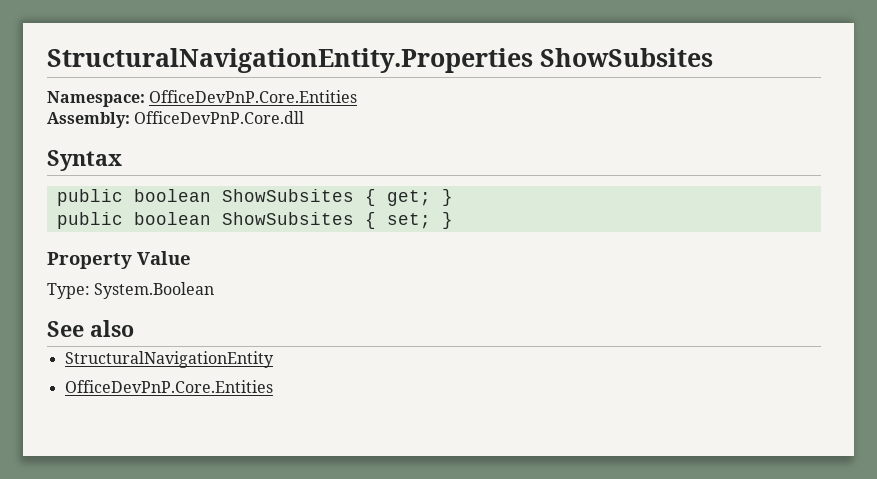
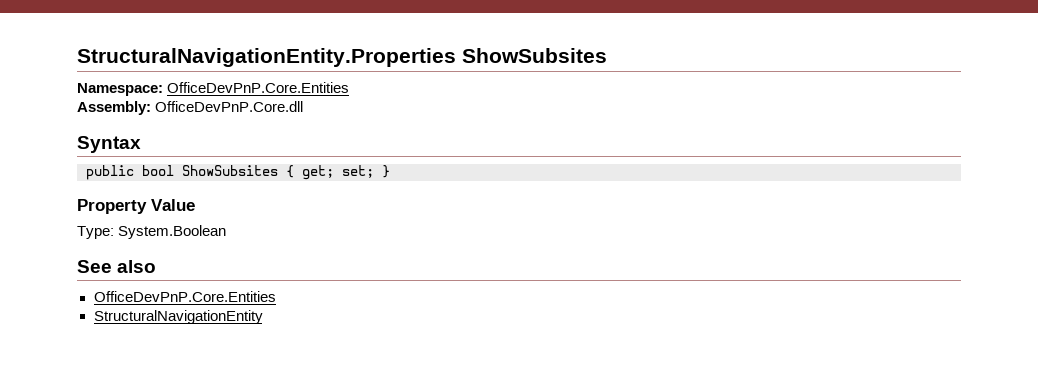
- public boolean ShowSubsites { get; }
- public boolean ShowSubsites { set; }
+ public bool ShowSubsites { get; set; }
  See also
+ OfficeDevPnP.Core.Entities
  StructuralNavigationEntity
- OfficeDevPnP.Core.Entities

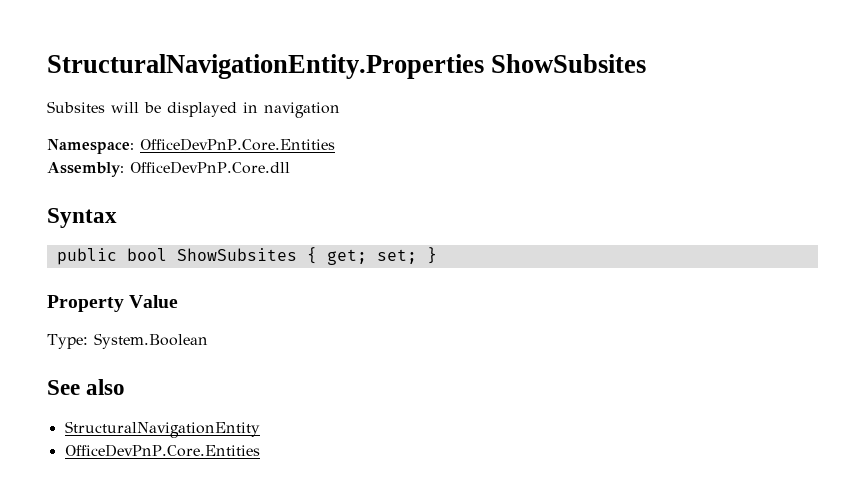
+ Subsites will be displayed in navigation
  See also
+ StructuralNavigationEntity
  OfficeDevPnP.Core.Entities
- StructuralNavigationEntity

